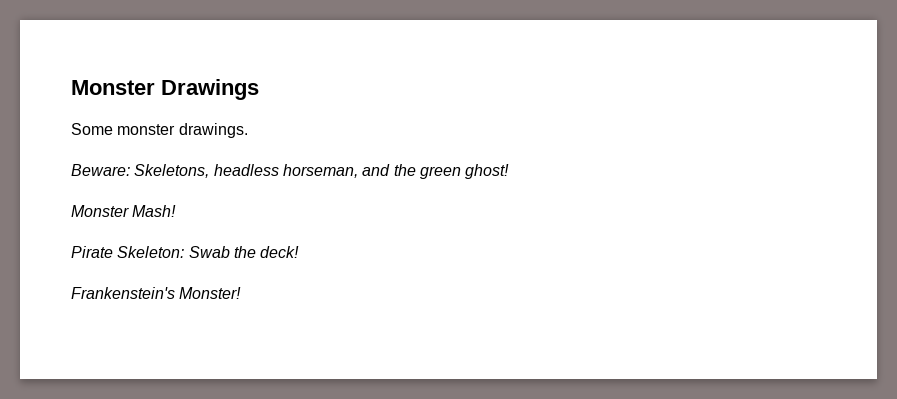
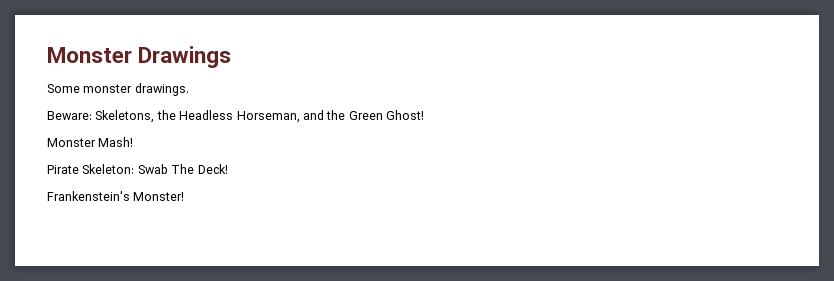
- Beware: Skeletons, headless horseman, and the green ghost!
+ Beware: Skeletons, the Headless Horseman, and the Green Ghost!
- Pirate Skeleton: Swab the deck!
+ Pirate Skeleton: Swab The Deck!

